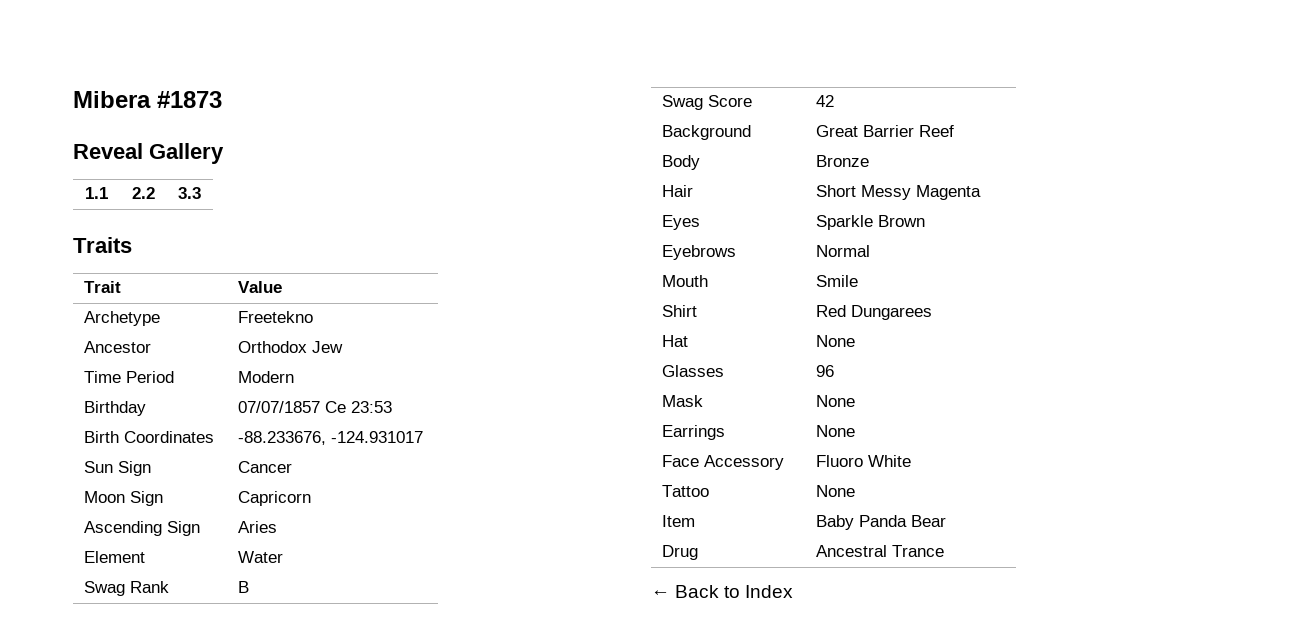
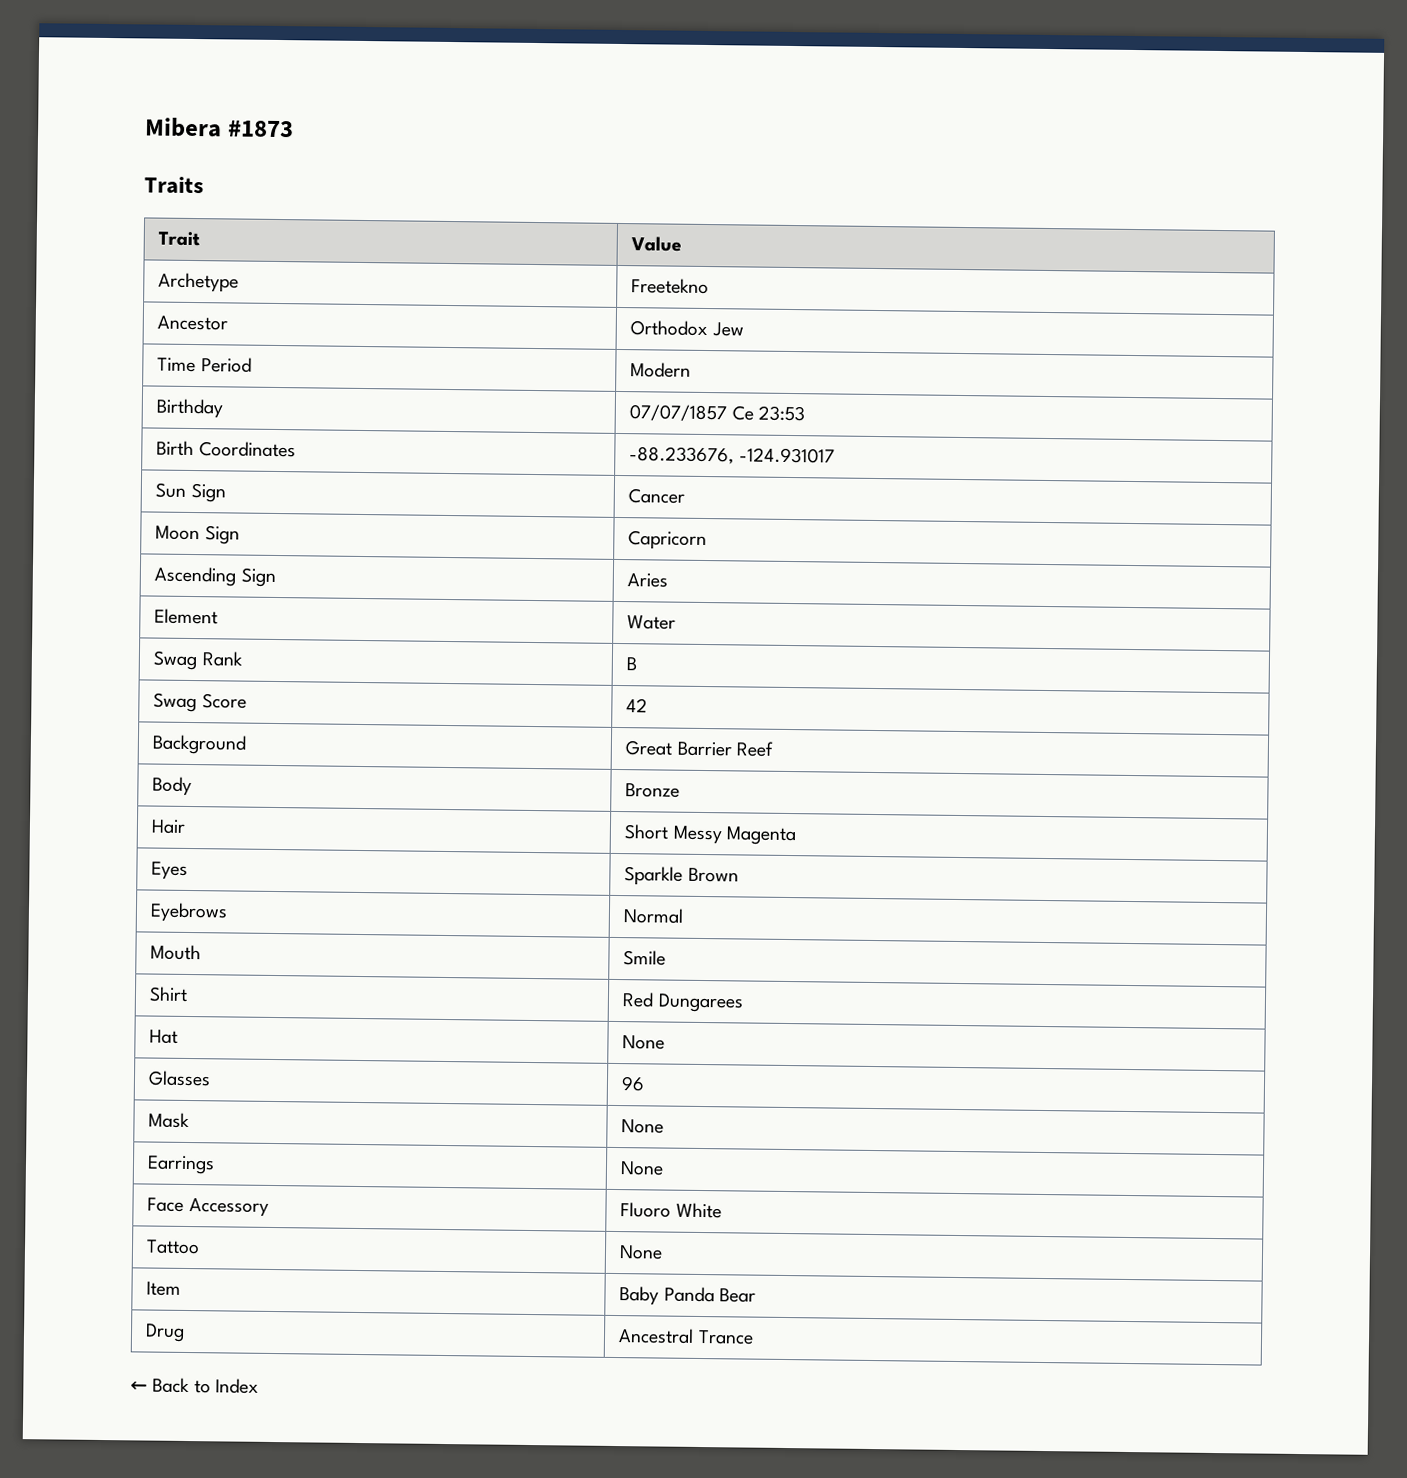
- Reveal Gallery
- 1.1 | 2.2 | 3.3

